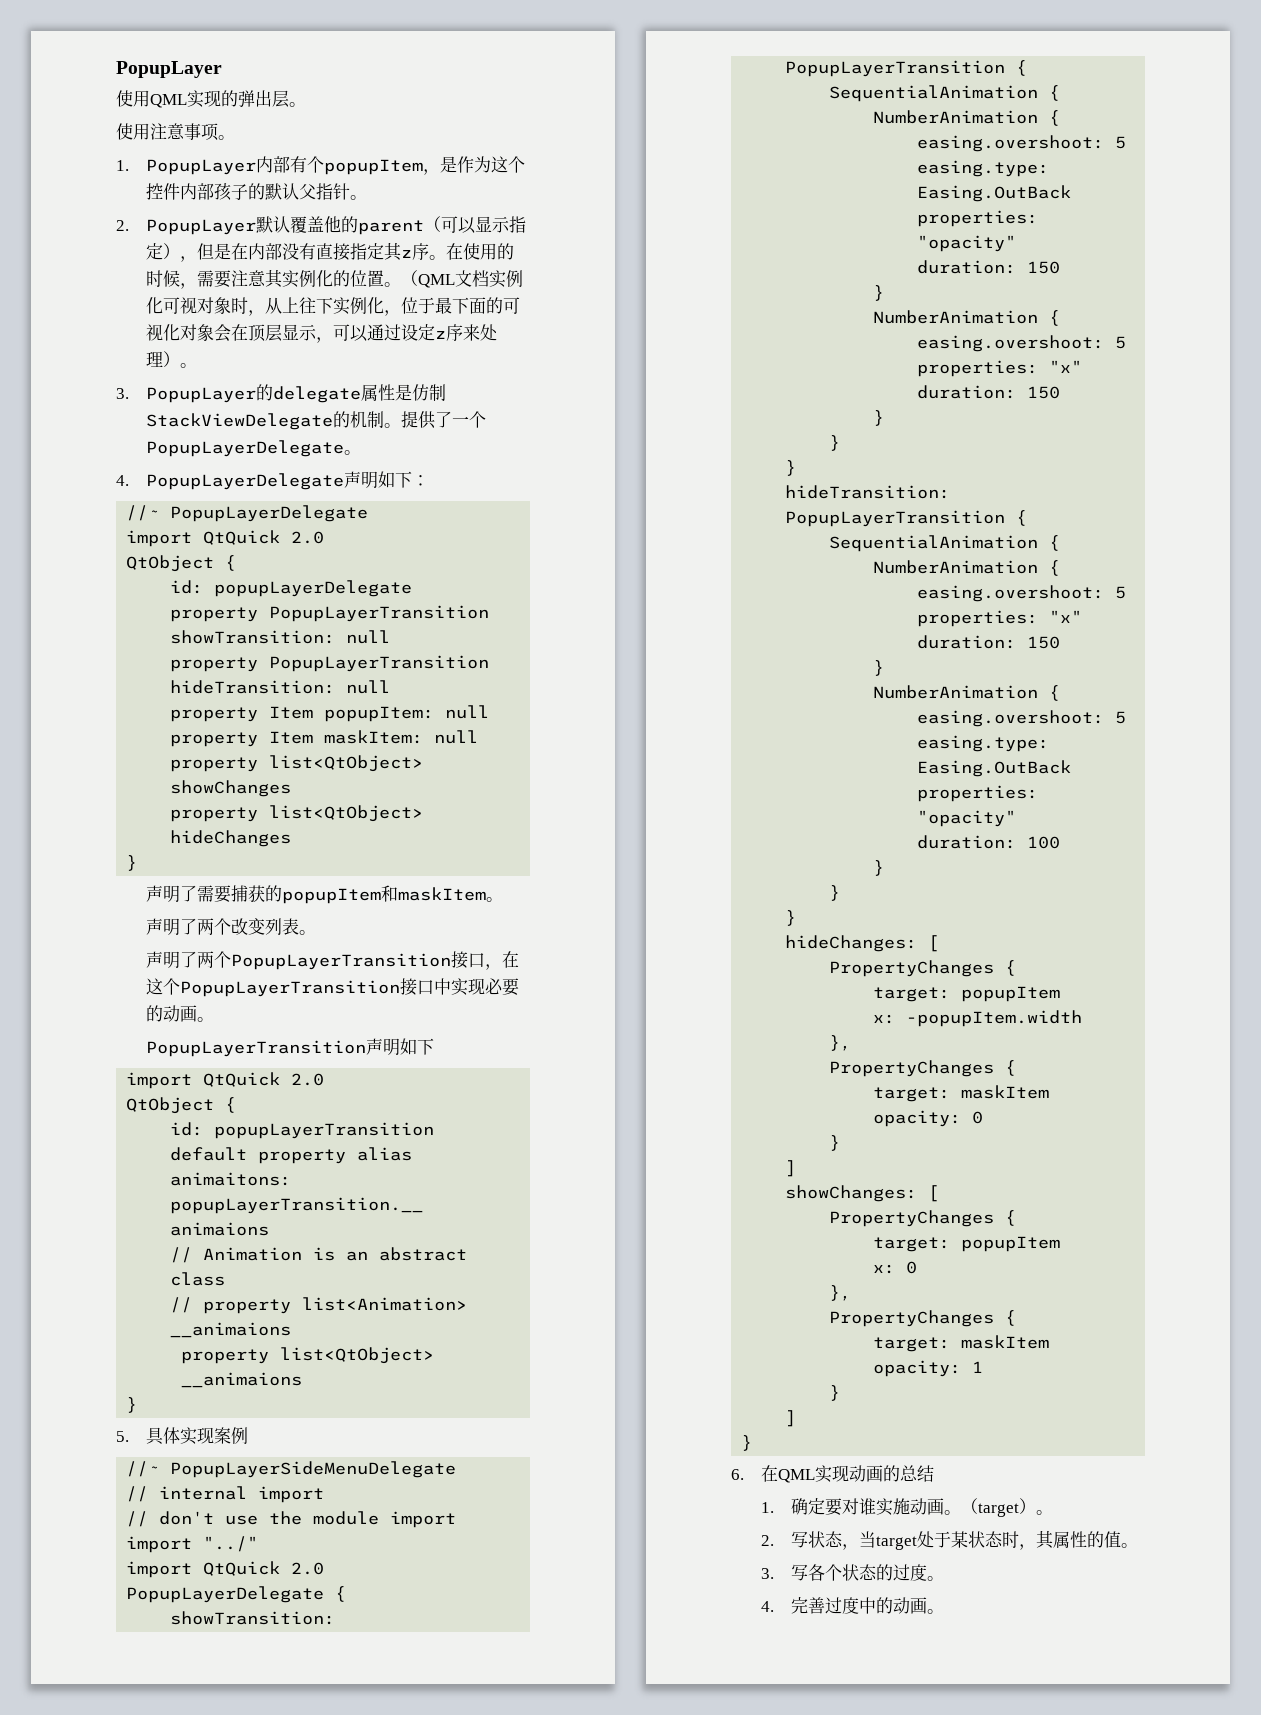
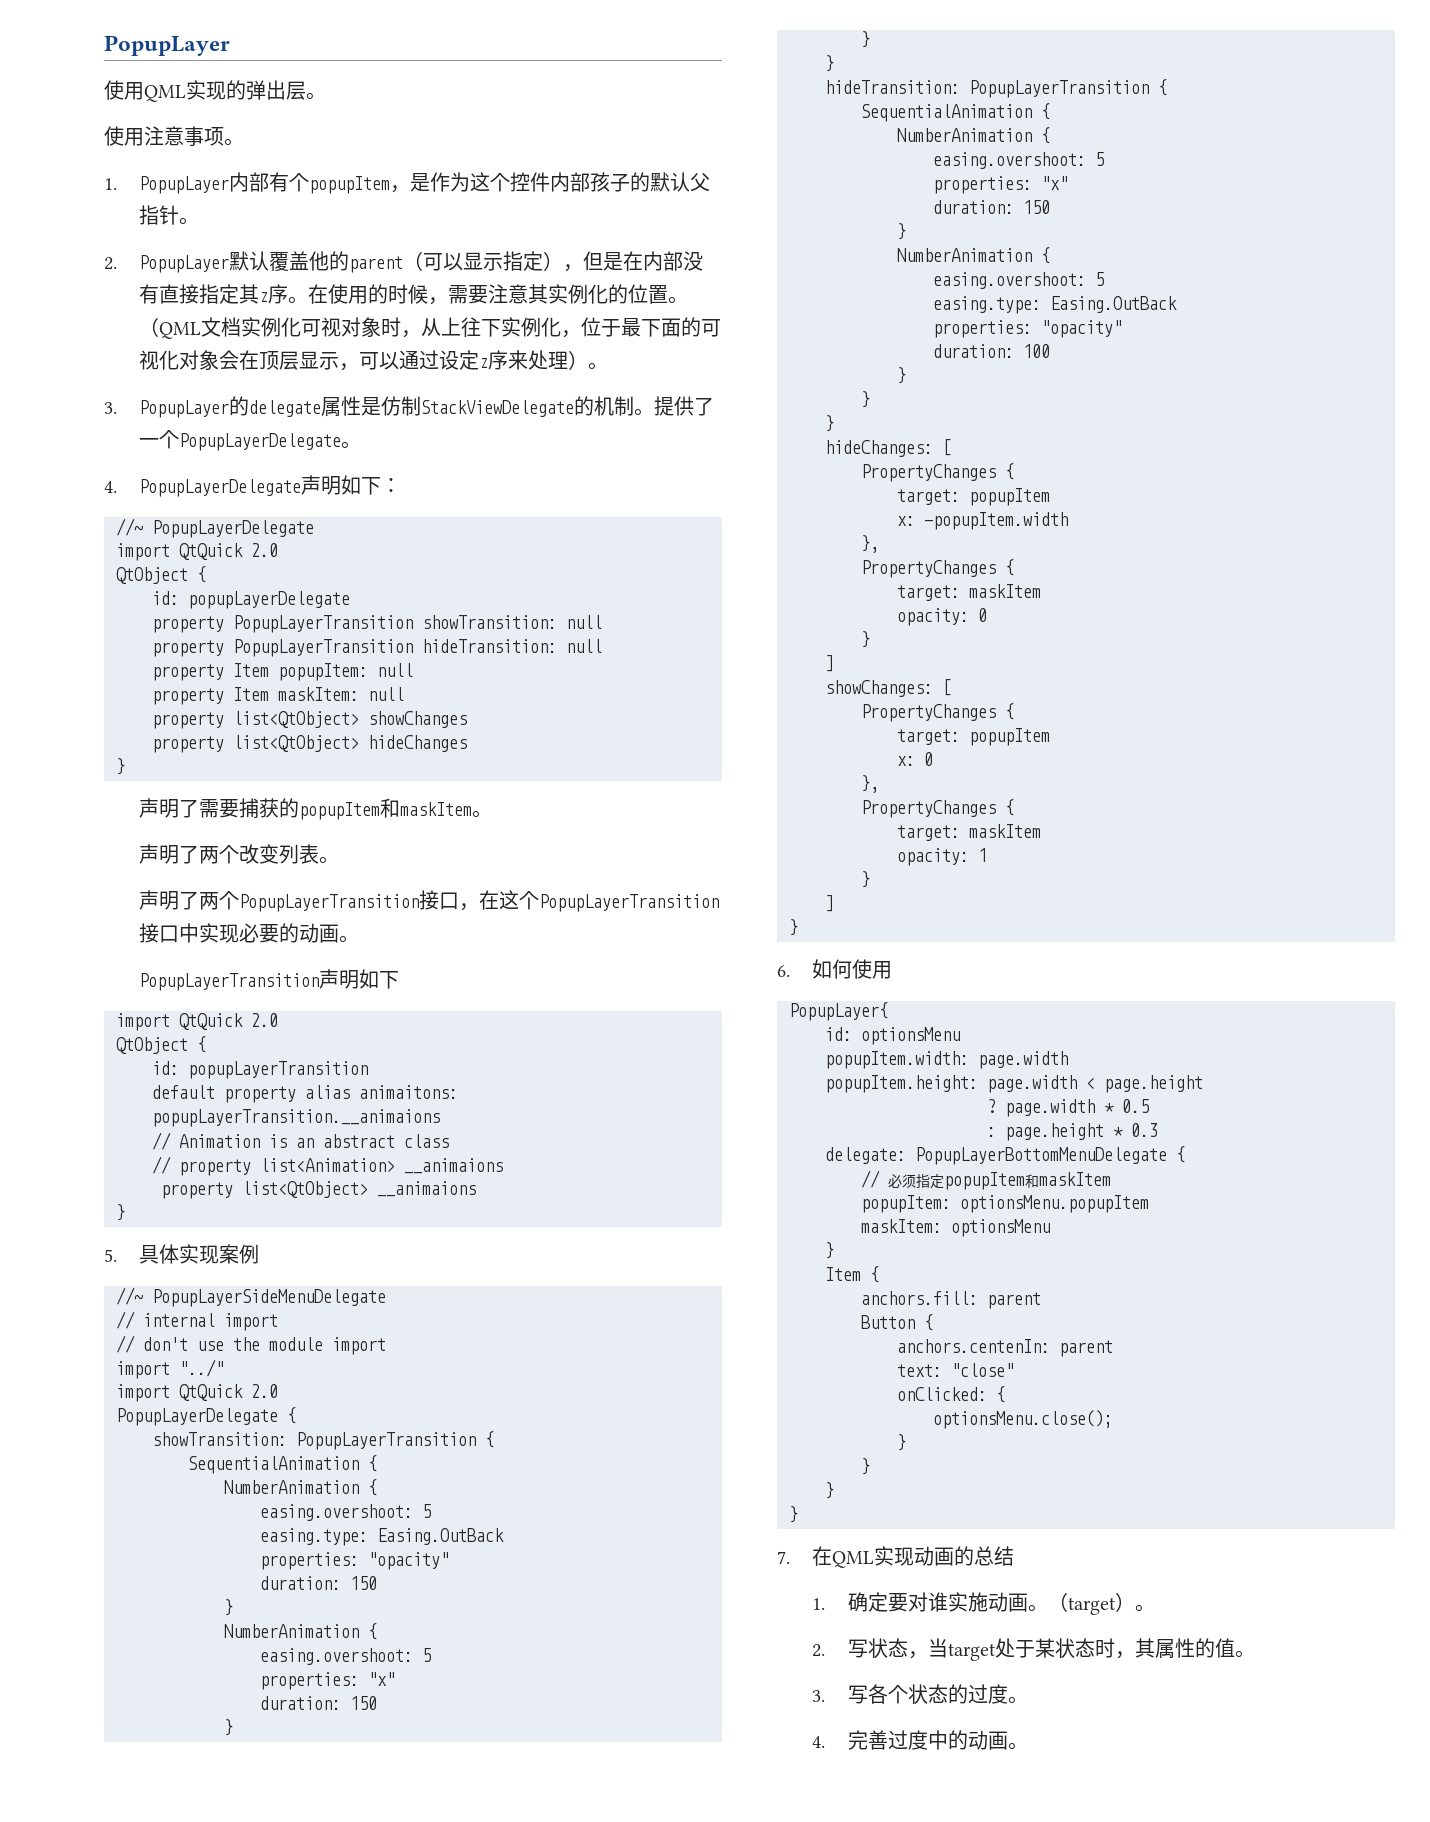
- 6.在QML实现动画的总结
+ 6.如何使用
+ PopupLayer{
+ id: optionsMenu
+ popupItem.width: page.width
+ popupItem.height: page.width < page.height
+ ? page.width * 0.5
+ : page.height * 0.3
+ delegate: PopupLayerBottomMenuDelegate {
+ // 必须指定popupItem和maskItem
+ popupItem: optionsMenu.popupItem
+ maskItem: optionsMenu
+ }
+ Item {
+ anchors.fill: parent
+ Button {
+ anchors.centenIn: parent
+ text: "close"
+ onClicked: {
+ optionsMenu.close();
+ }
+ }
+ }
+ }
+ 7.在QML实现动画的总结

